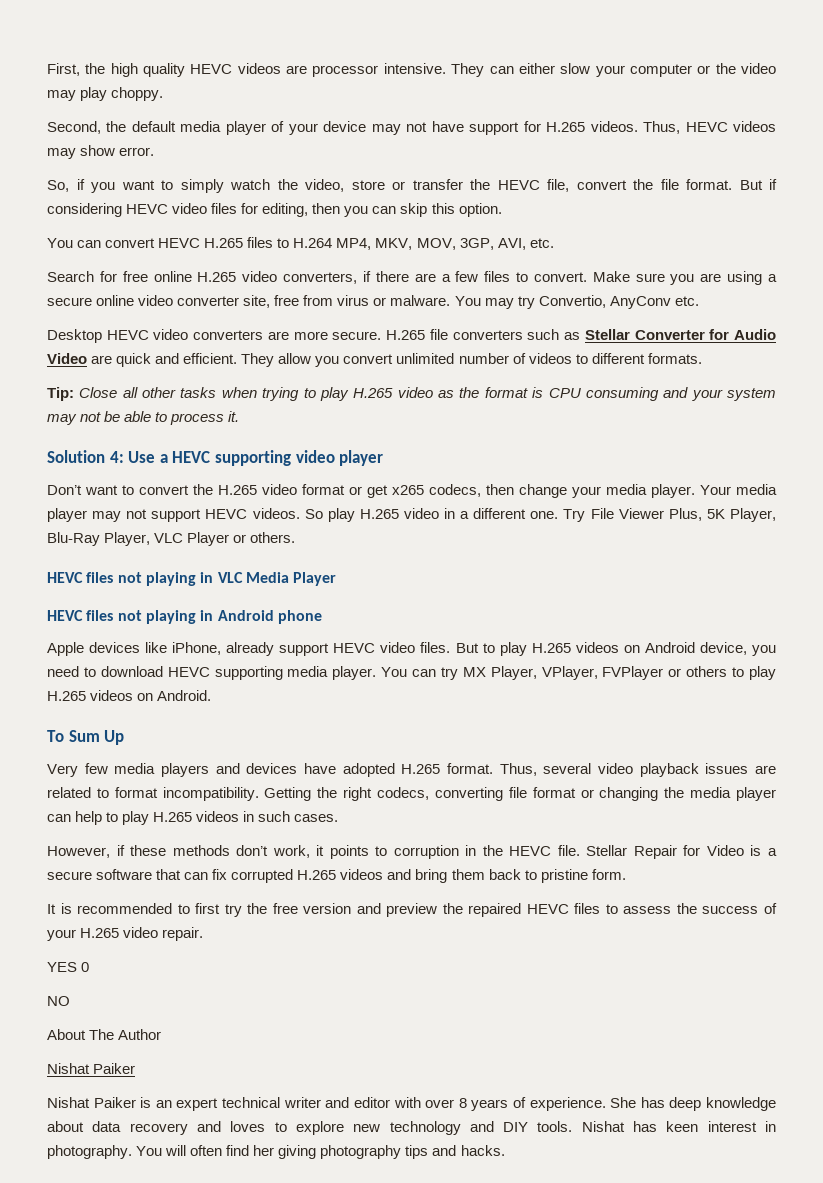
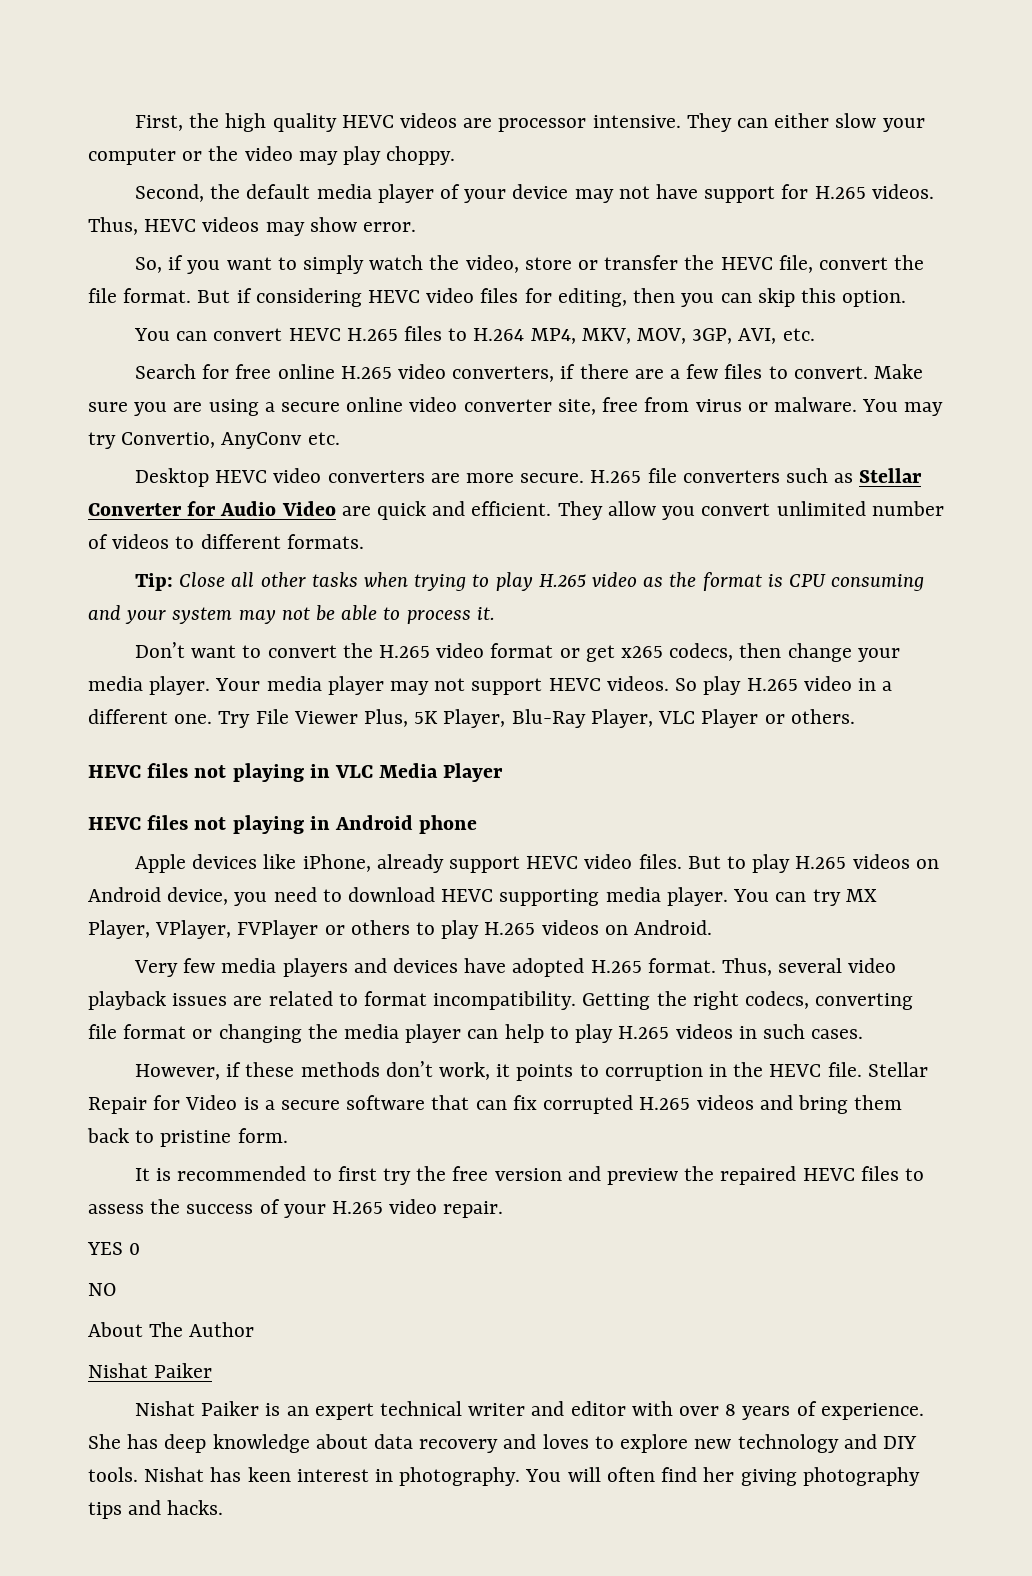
- Solution 4: Use a HEVC supporting video player
- To Sum Up

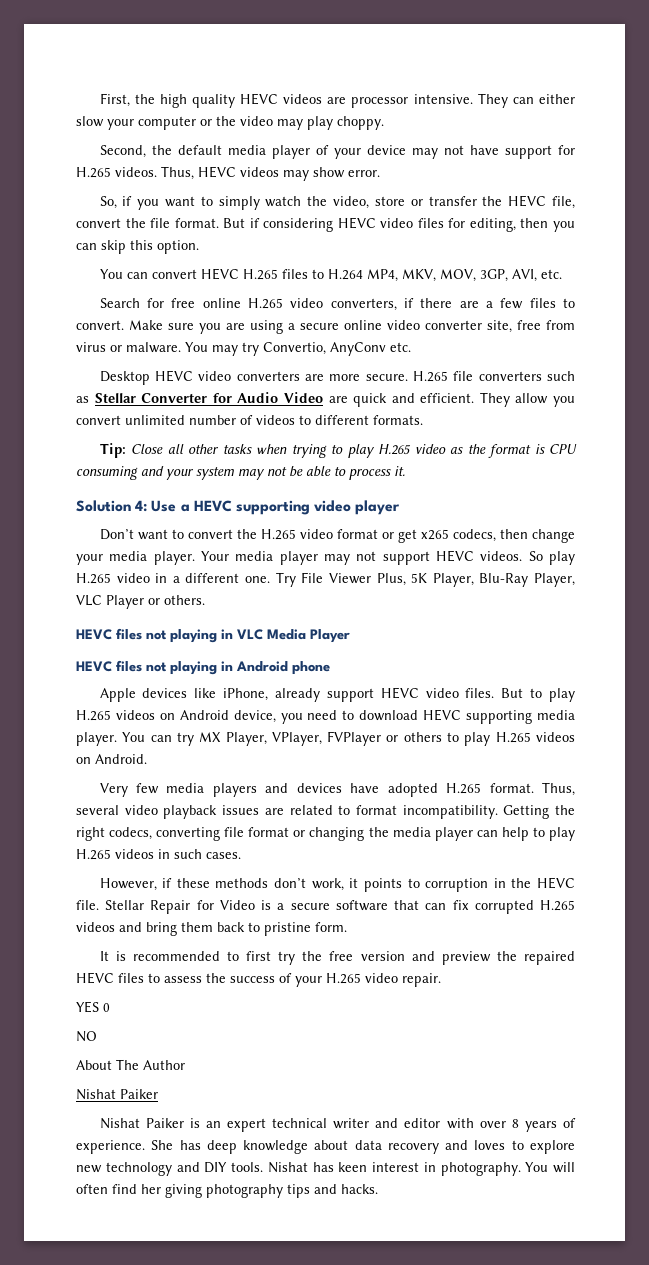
+ Solution 4: Use a HEVC supporting video player

